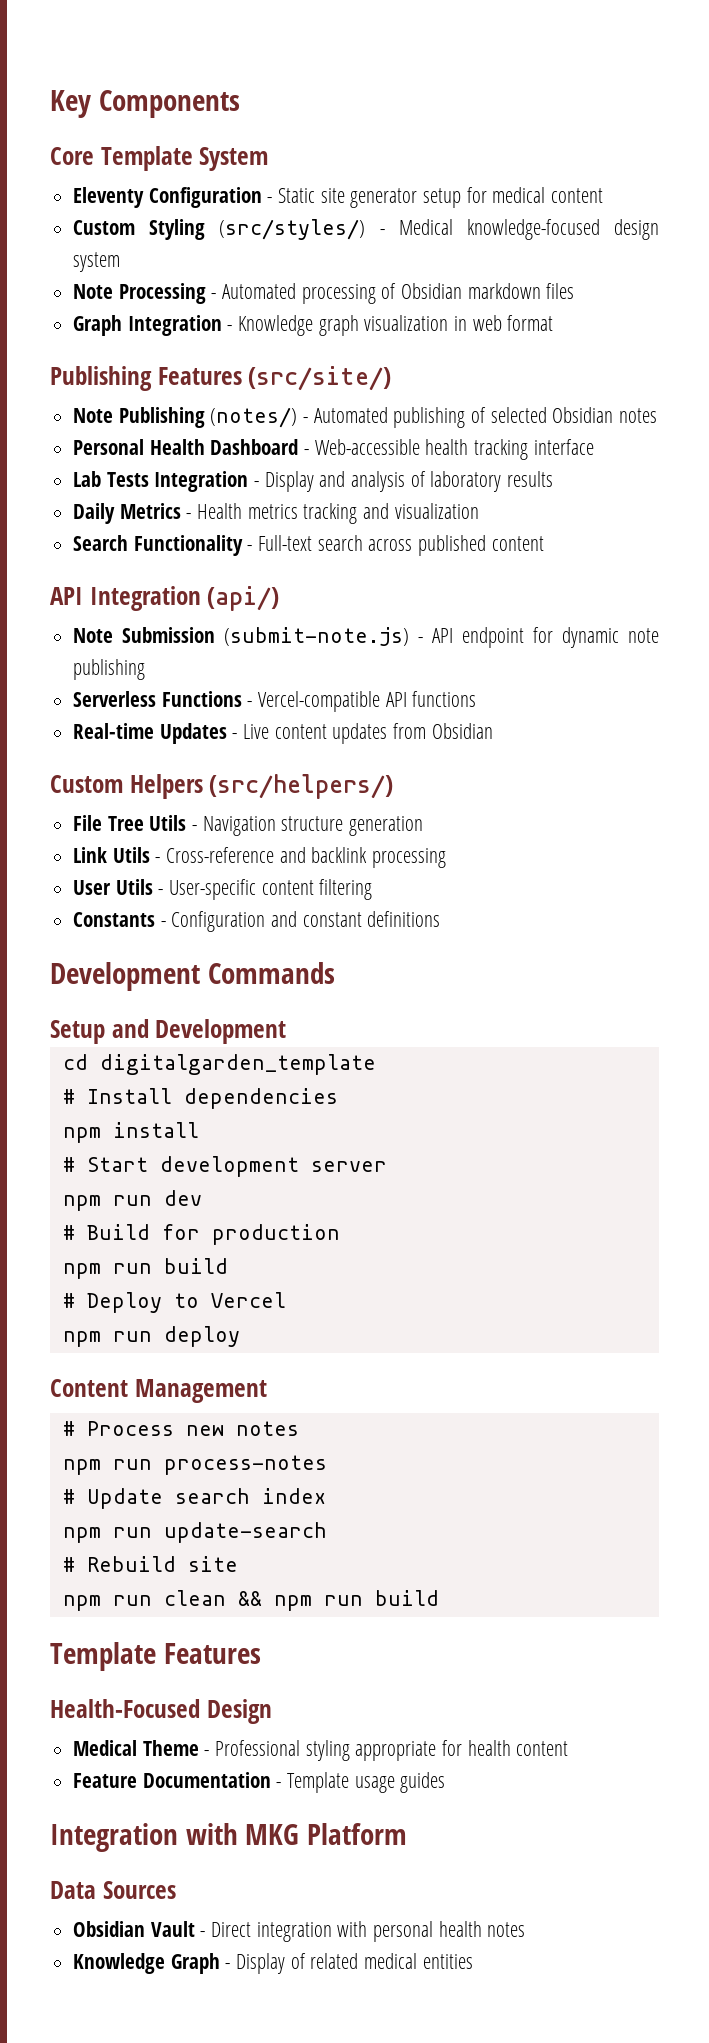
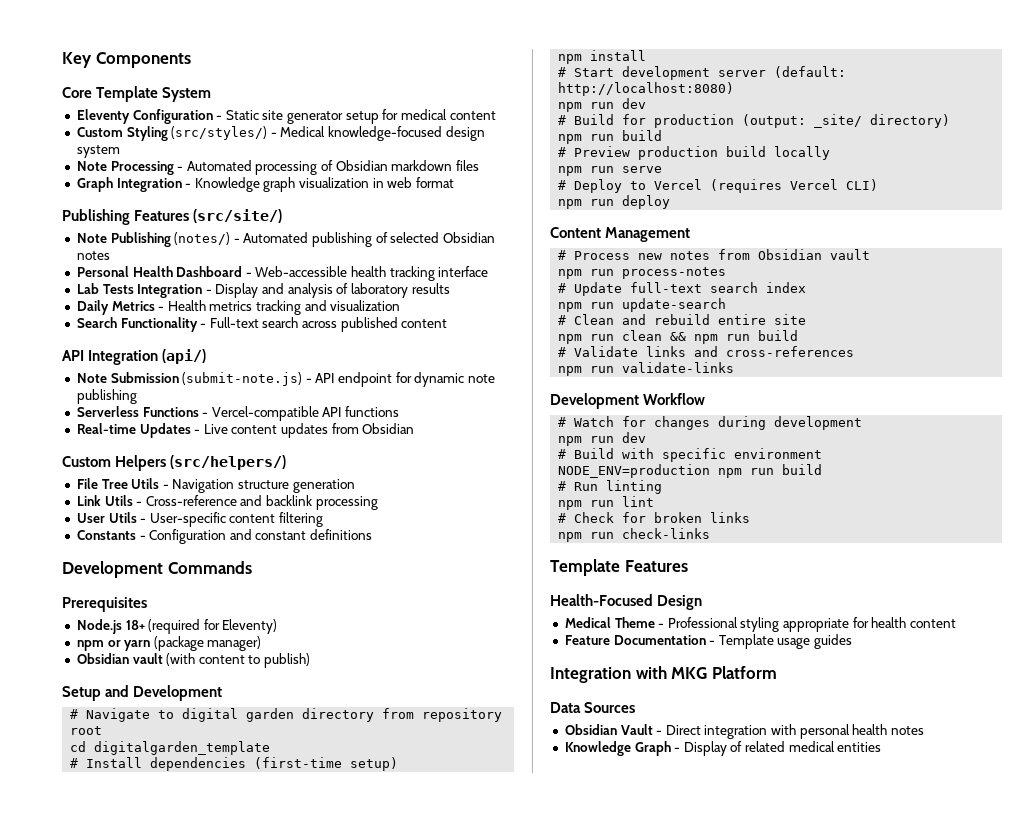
+ Prerequisites
+ Node.js 18+ (required for Eleventy)
+ npm or yarn (package manager)
+ Obsidian vault (with content to publish)
  Setup and Development
+ # Navigate to digital garden directory from repository root
- # Install dependencies
+ # Install dependencies (first-time setup)
- # Start development server
+ # Start development server (default: http://localhost:8080)
- # Build for production
+ # Build for production (output: _site/ directory)
  npm run build
+ # Preview production build locally
+ npm run serve
- # Deploy to Vercel
+ # Deploy to Vercel (requires Vercel CLI)
- # Process new notes
+ # Process new notes from Obsidian vault
- # Update search index
+ # Update full-text search index
- # Rebuild site
+ # Clean and rebuild entire site
+ # Validate links and cross-references
+ npm run validate-links
+ Development Workflow
+ # Watch for changes during development
+ npm run dev
+ # Build with specific environment
+ NODE_ENV=production npm run build
+ # Run linting
+ npm run lint
+ # Check for broken links
+ npm run check-links

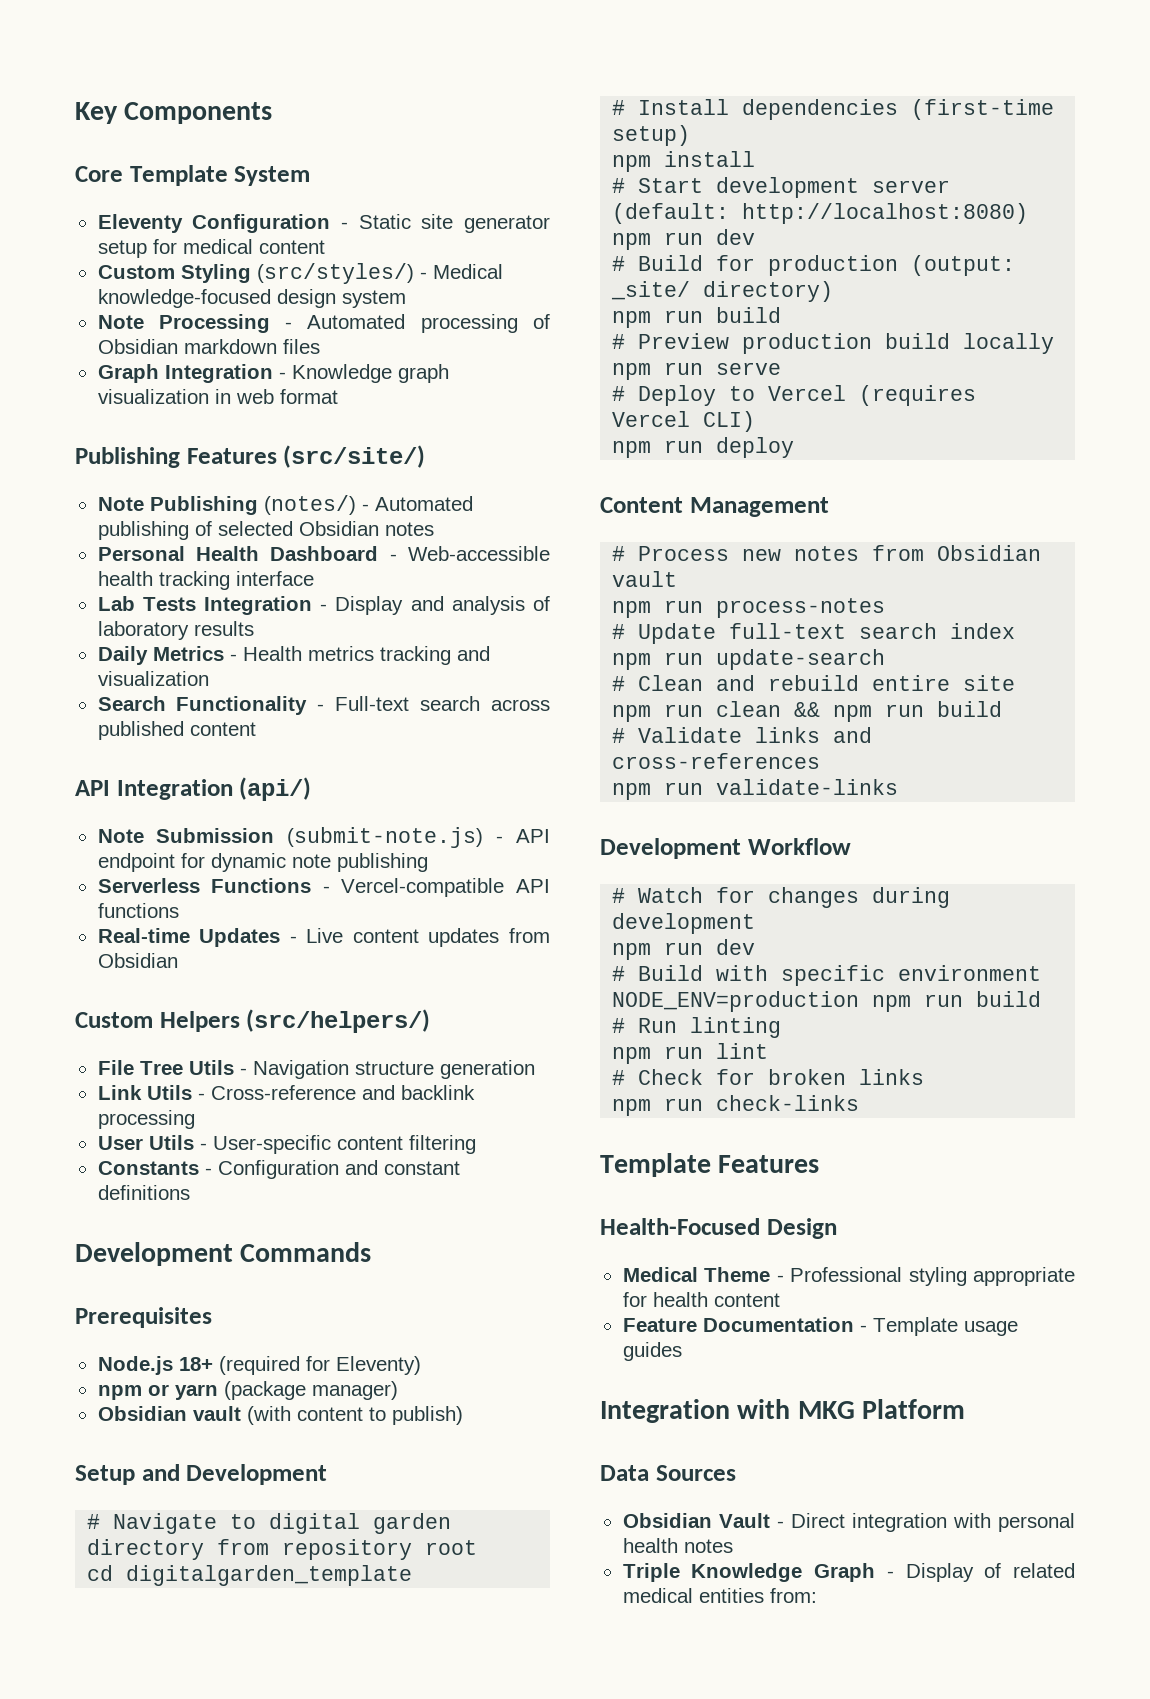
- Knowledge Graph - Display of related medical entities
+ Triple Knowledge Graph - Display of related medical entities from:

